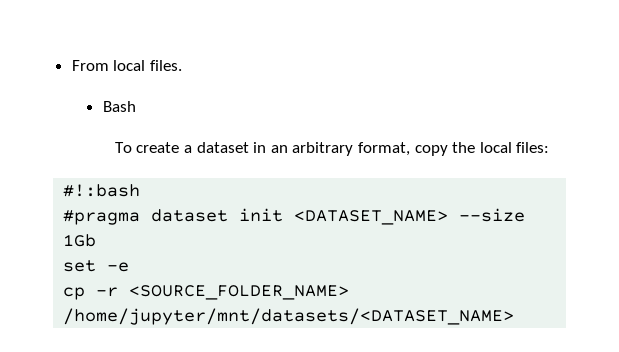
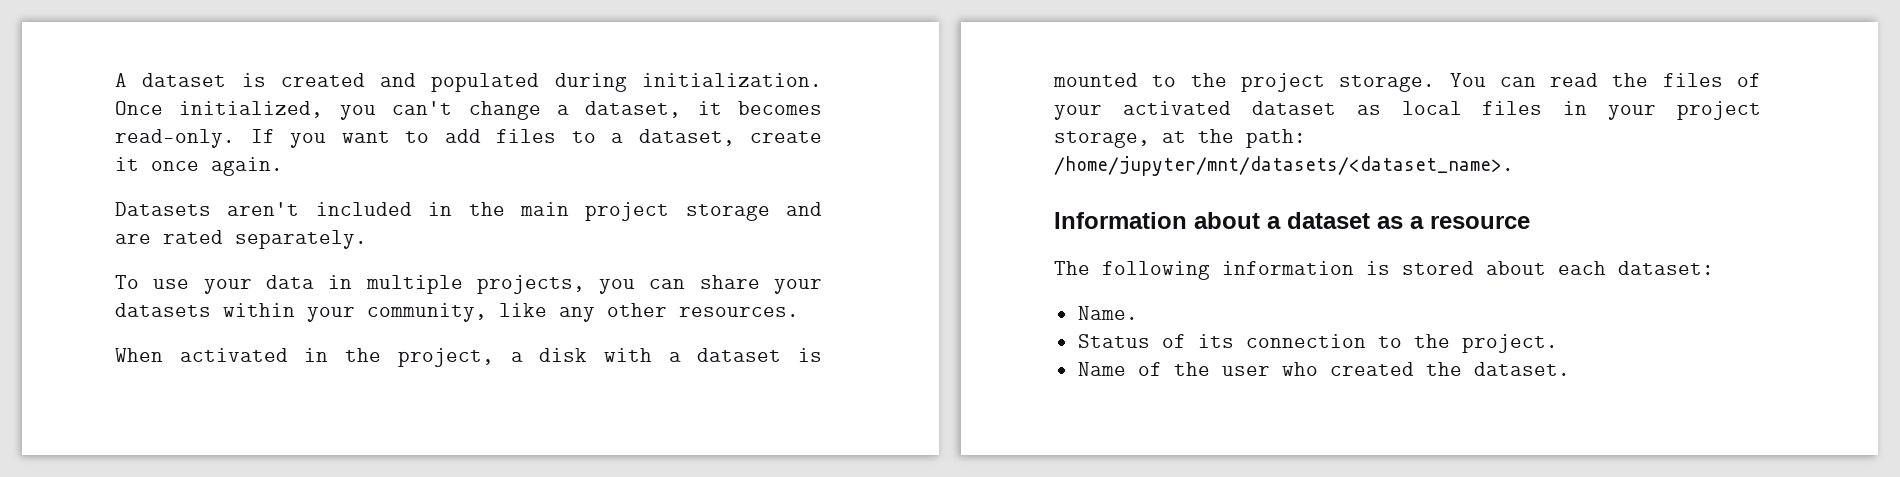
- From local files.
- Bash
- To create a dataset in an arbitrary format, copy the local files:
- #!:bash
- #pragma dataset init <DATASET_NAME> --size 1Gb
- set -e
- cp -r <SOURCE_FOLDER_NAME> /home/jupyter/mnt/datasets/<DATASET_NAME>
+ A dataset is created and populated during initialization. Once initialized, you can't change a dataset, it becomes read-only. If you want to add files to a dataset, create it once again.
+ Datasets aren't included in the main project storage and are rated separately.
+ To use your data in multiple projects, you can share your datasets within your community, like any other resources.
+ When activated in the project, a disk with a dataset is mounted to the project storage. You can read the files of your activated dataset as local files in your project storage, at the path: /home/jupyter/mnt/datasets/<dataset_name>.
+ Information about a dataset as a resource
+ The following information is stored about each dataset:
+ Name.
+ Status of its connection to the project.
+ Name of the user who created the dataset.

